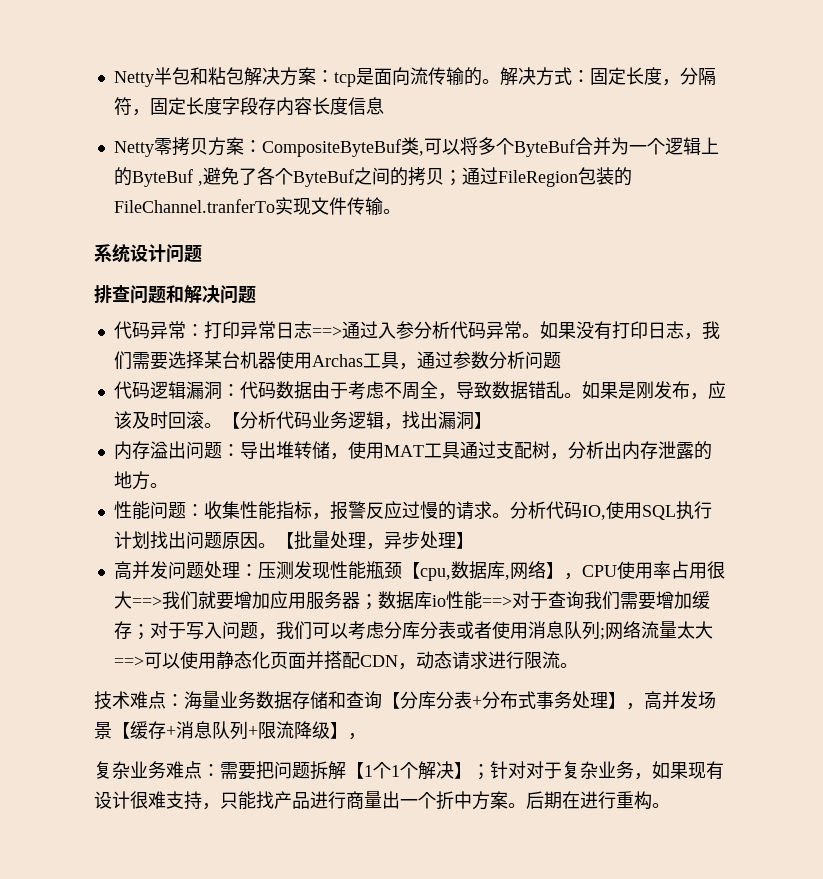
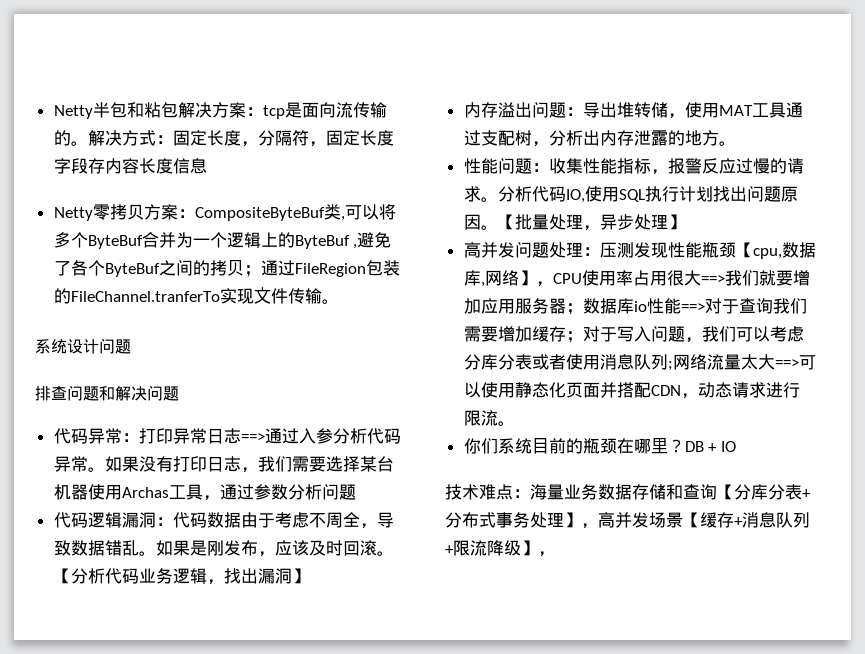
+ 你们系统⽬前的瓶颈在哪⾥？DB + IO
- 复杂业务难点：需要把问题拆解【1个1个解决】；针对对于复杂业务，如果现有设计很难支持，只能找产品进行商量出一个折中方案。后期在进行重构。

